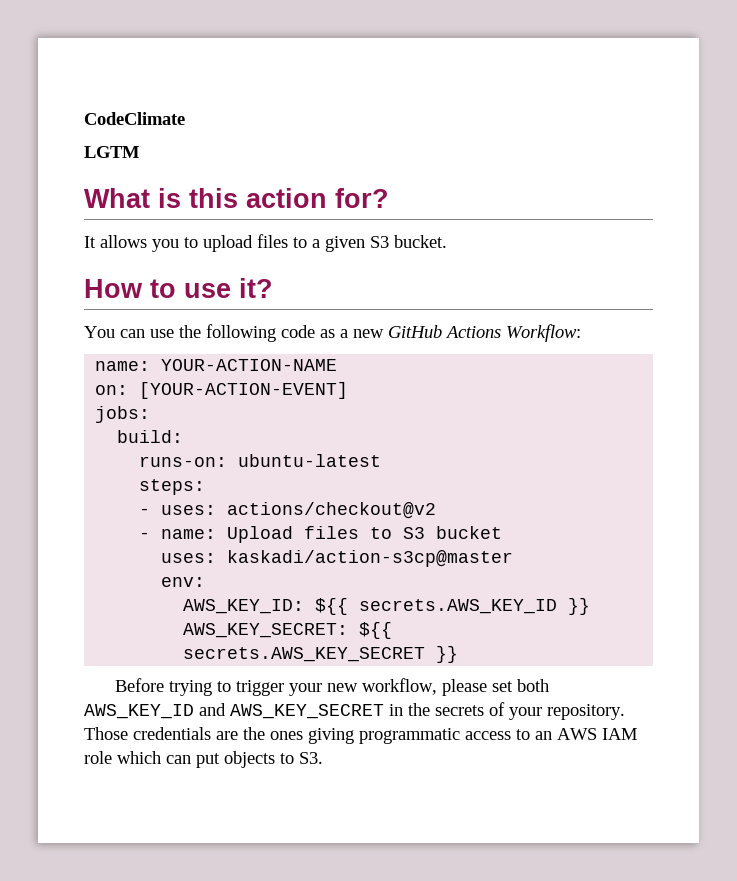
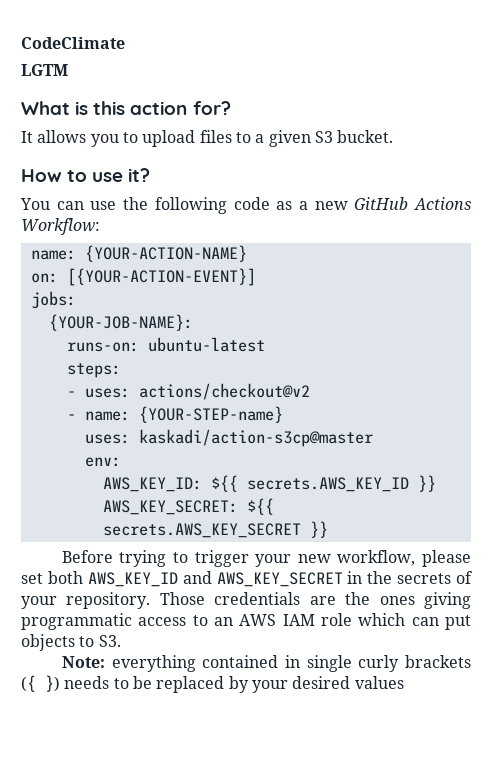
- name: YOUR-ACTION-NAME
+ name: {YOUR-ACTION-NAME}
- on: [YOUR-ACTION-EVENT]
+ on: [{YOUR-ACTION-EVENT}]
- build:
+ {YOUR-JOB-NAME}:
- - name: Upload files to S3 bucket
+ - name: {YOUR-STEP-name}
+ Note: everything contained in single curly brackets ({ }) needs to be replaced by your desired values

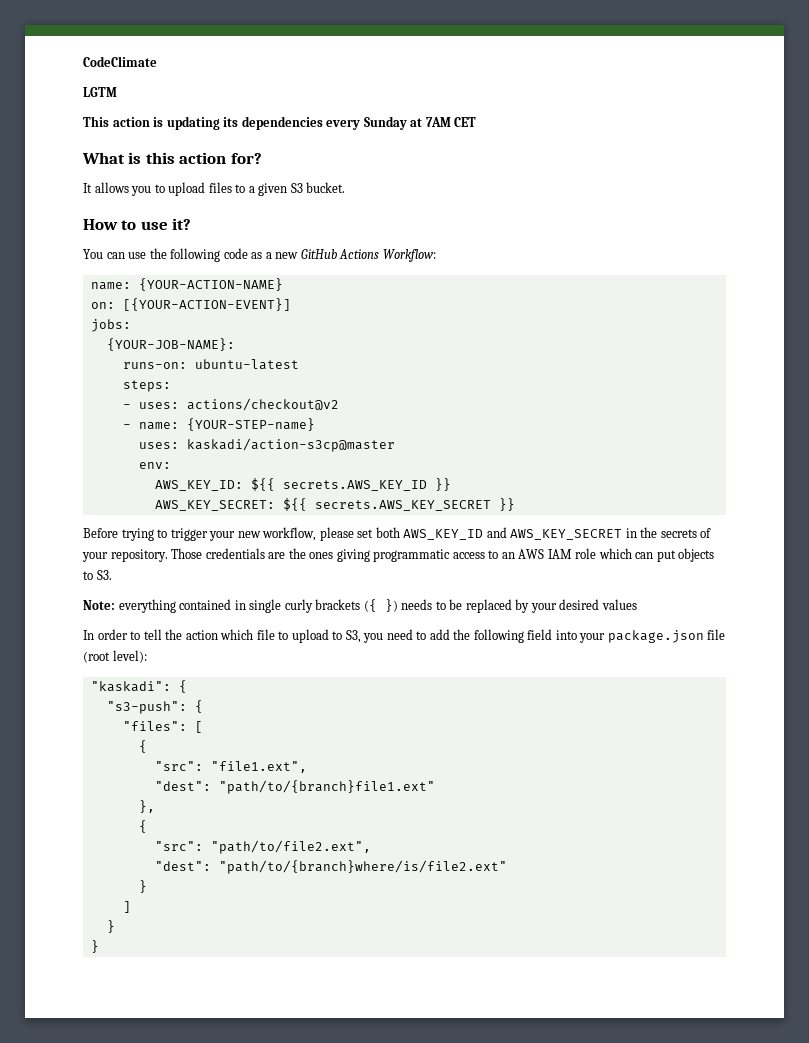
+ This action is updating its dependencies every Sunday at 7AM CET
+ In order to tell the action which file to upload to S3, you need to add the following field into your package.json file (root level):
+ "kaskadi": {
+ "s3-push": {
+ "files": [
+ {
+ "src": "file1.ext",
+ "dest": "path/to/{branch}file1.ext"
+ },
+ {
+ "src": "path/to/file2.ext",
+ "dest": "path/to/{branch}where/is/file2.ext"
+ }
+ ]
+ }
+ }

